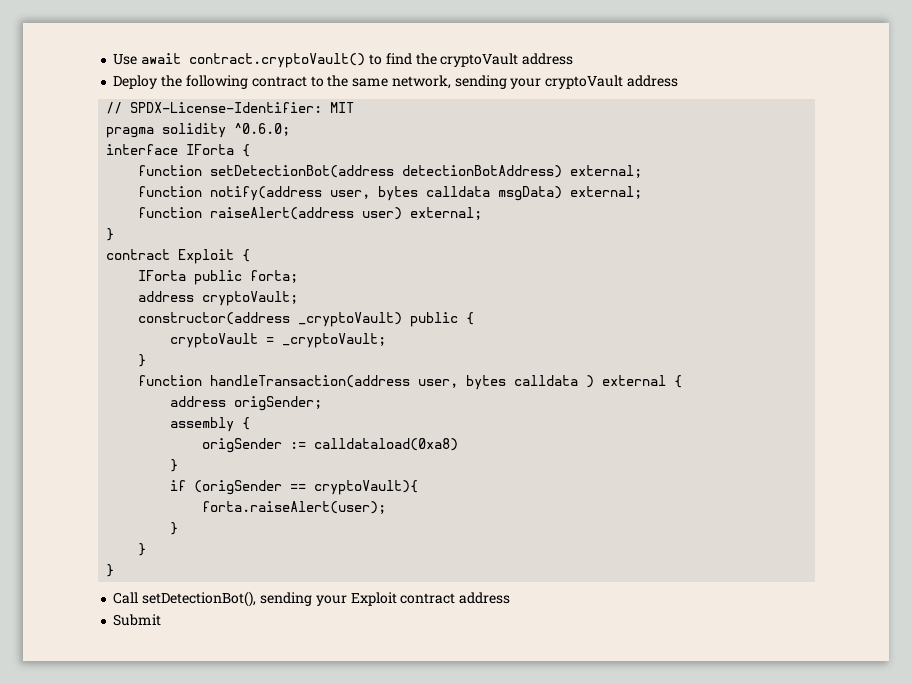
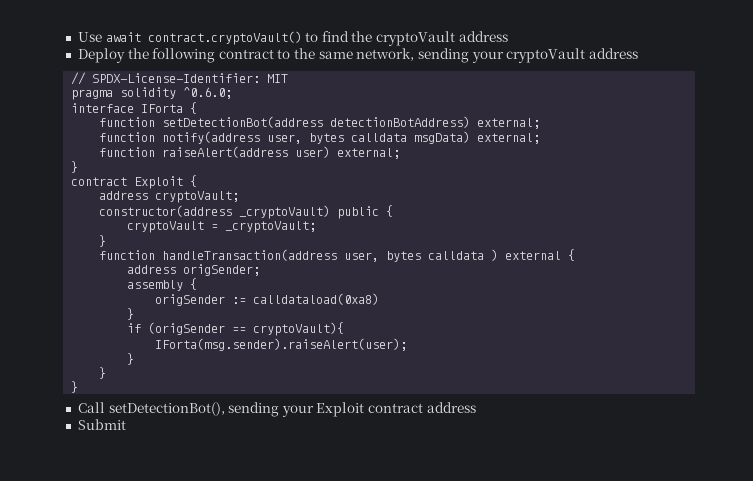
- IForta public forta;
- forta.raiseAlert(user);
+ IForta(msg.sender).raiseAlert(user);

